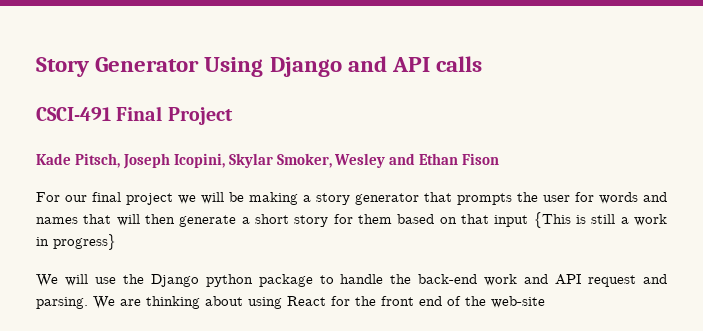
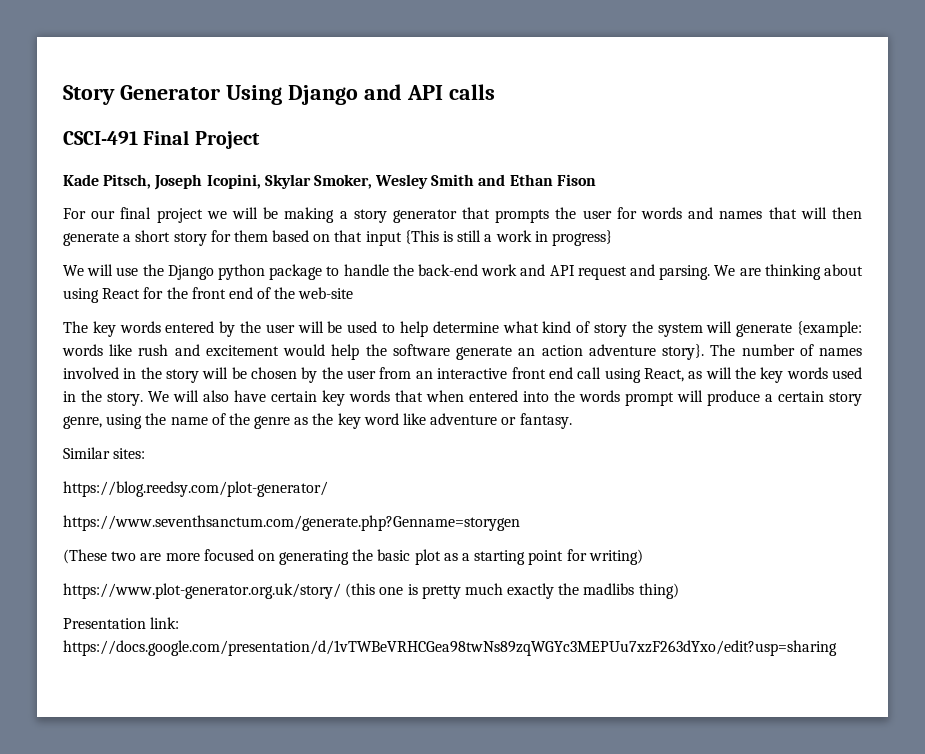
- Kade Pitsch, Joseph Icopini, Skylar Smoker, Wesley and Ethan Fison
+ Kade Pitsch, Joseph Icopini, Skylar Smoker, Wesley Smith and Ethan Fison
+ The key words entered by the user will be used to help determine what kind of story the system will generate {example: words like rush and excitement would help the software generate an action adventure story}. The number of names involved in the story will be chosen by the user from an interactive front end call using React, as will the key words used in the story. We will also have certain key words that when entered into the words prompt will produce a certain story genre, using the name of the genre as the key word like adventure or fantasy.
+ Similar sites:
+ https://blog.reedsy.com/plot-generator/
+ https://www.seventhsanctum.com/generate.php?Genname=storygen
+ (These two are more focused on generating the basic plot as a starting point for writing)
+ https://www.plot-generator.org.uk/story/ (this one is pretty much exactly the madlibs thing)
+ Presentation link: https://docs.google.com/presentation/d/1vTWBeVRHCGea98twNs89zqWGYc3MEPUu7xzF263dYxo/edit?usp=sharing

